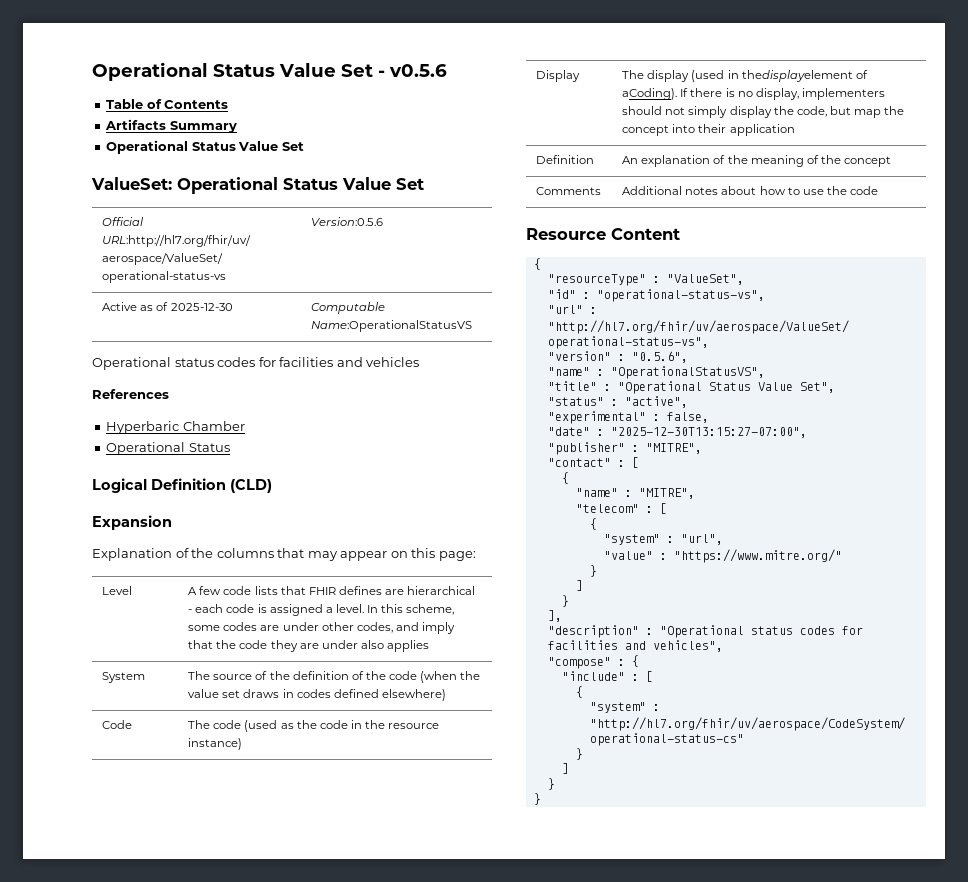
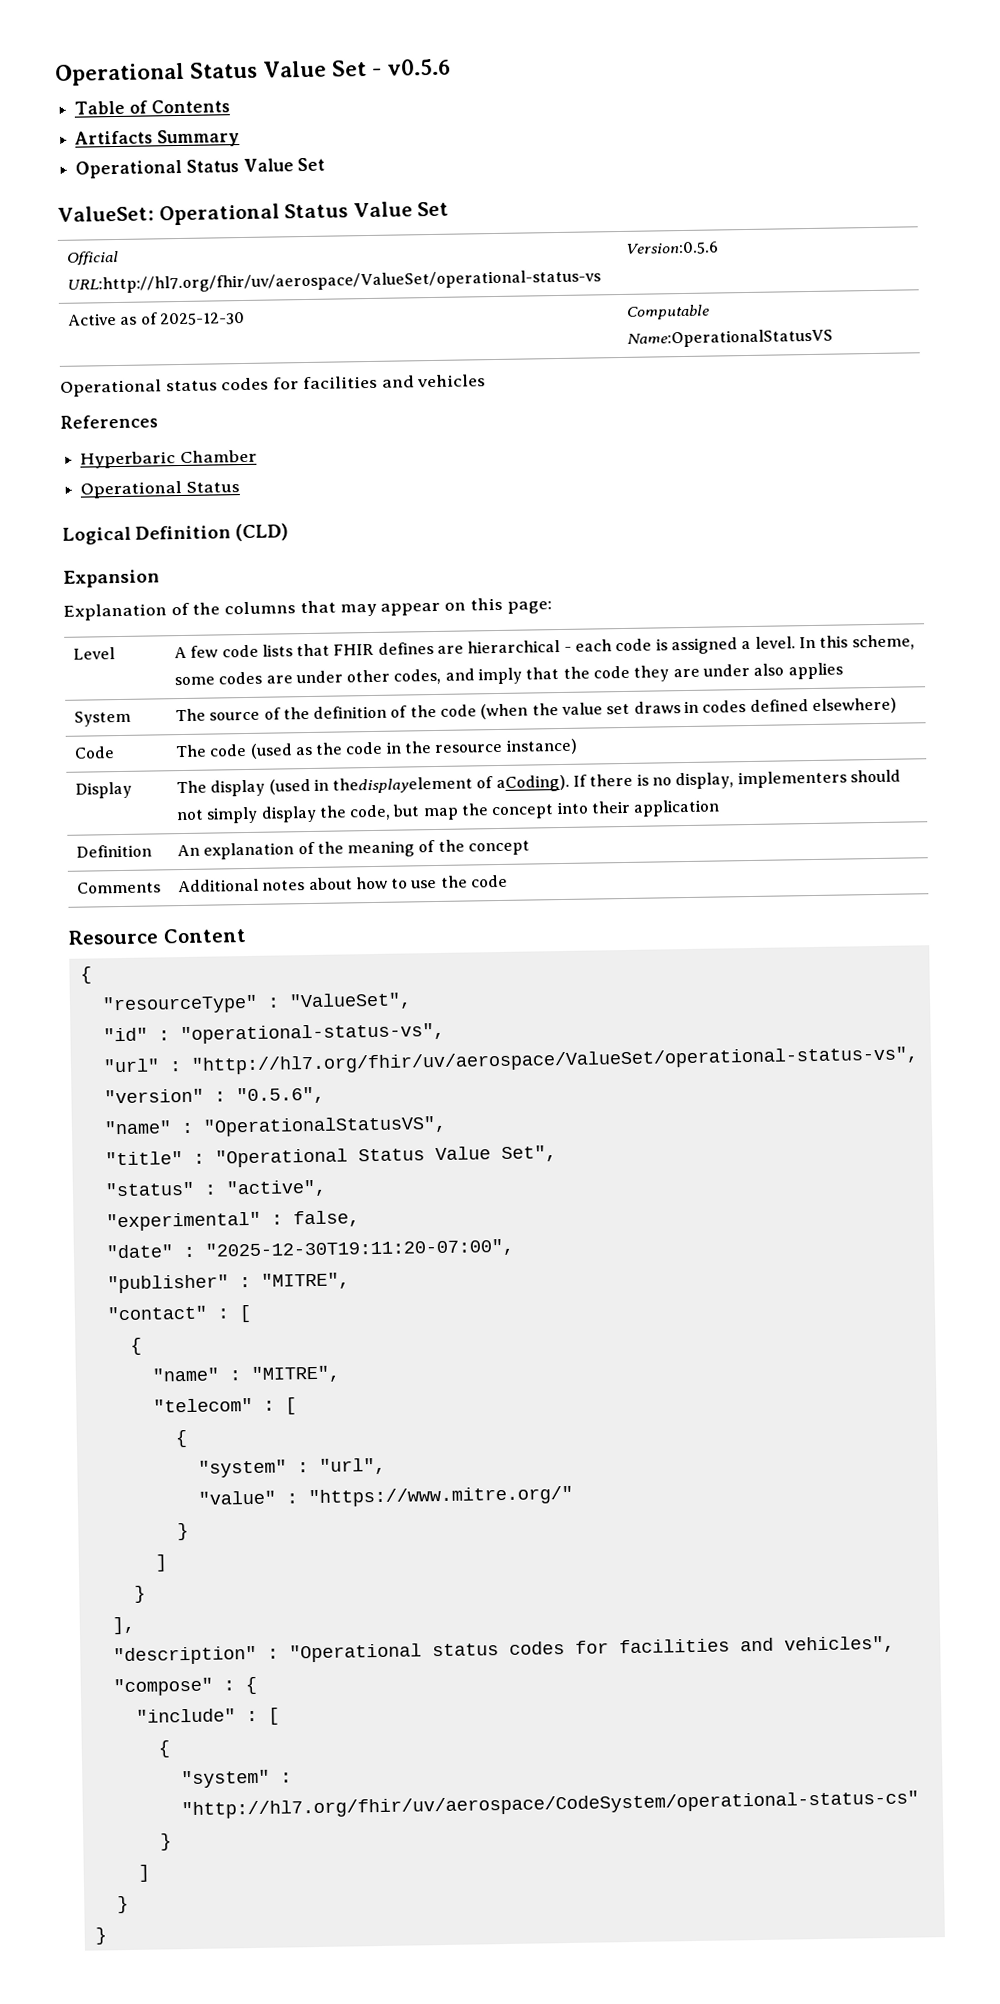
- "date" : "2025-12-30T13:15:27-07:00",
+ "date" : "2025-12-30T19:11:20-07:00",

